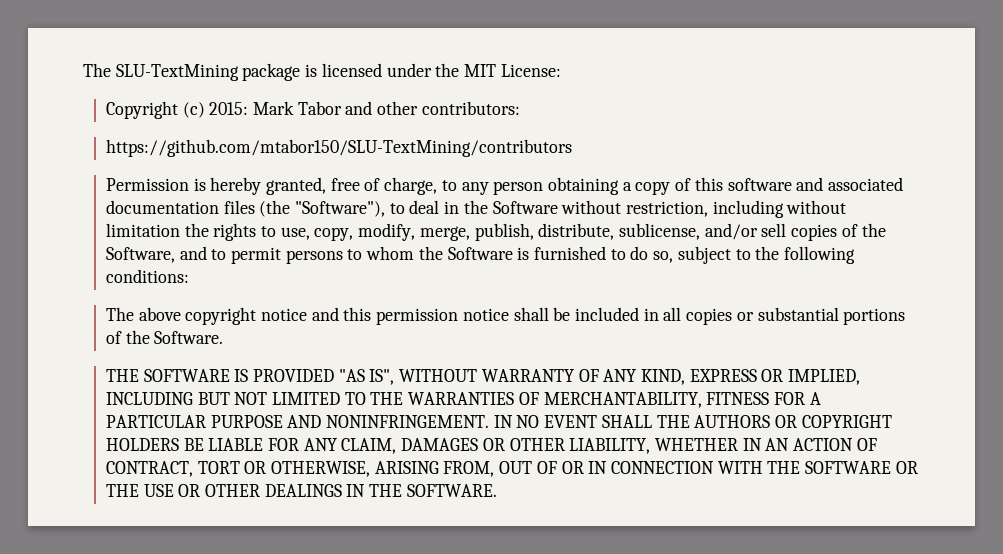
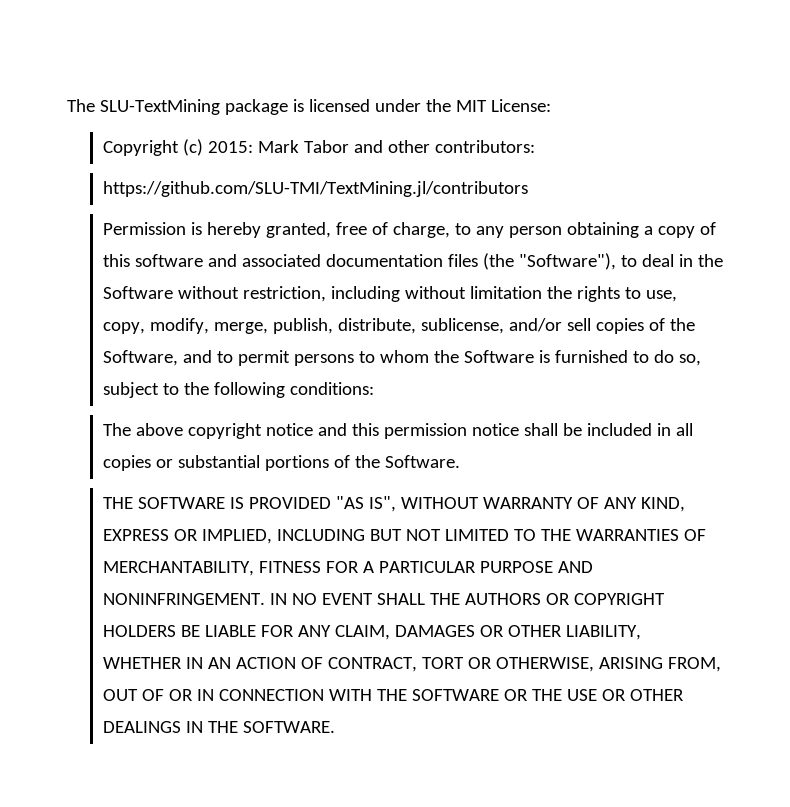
- https://github.com/mtabor150/SLU-TextMining/contributors
+ https://github.com/SLU-TMI/TextMining.jl/contributors

